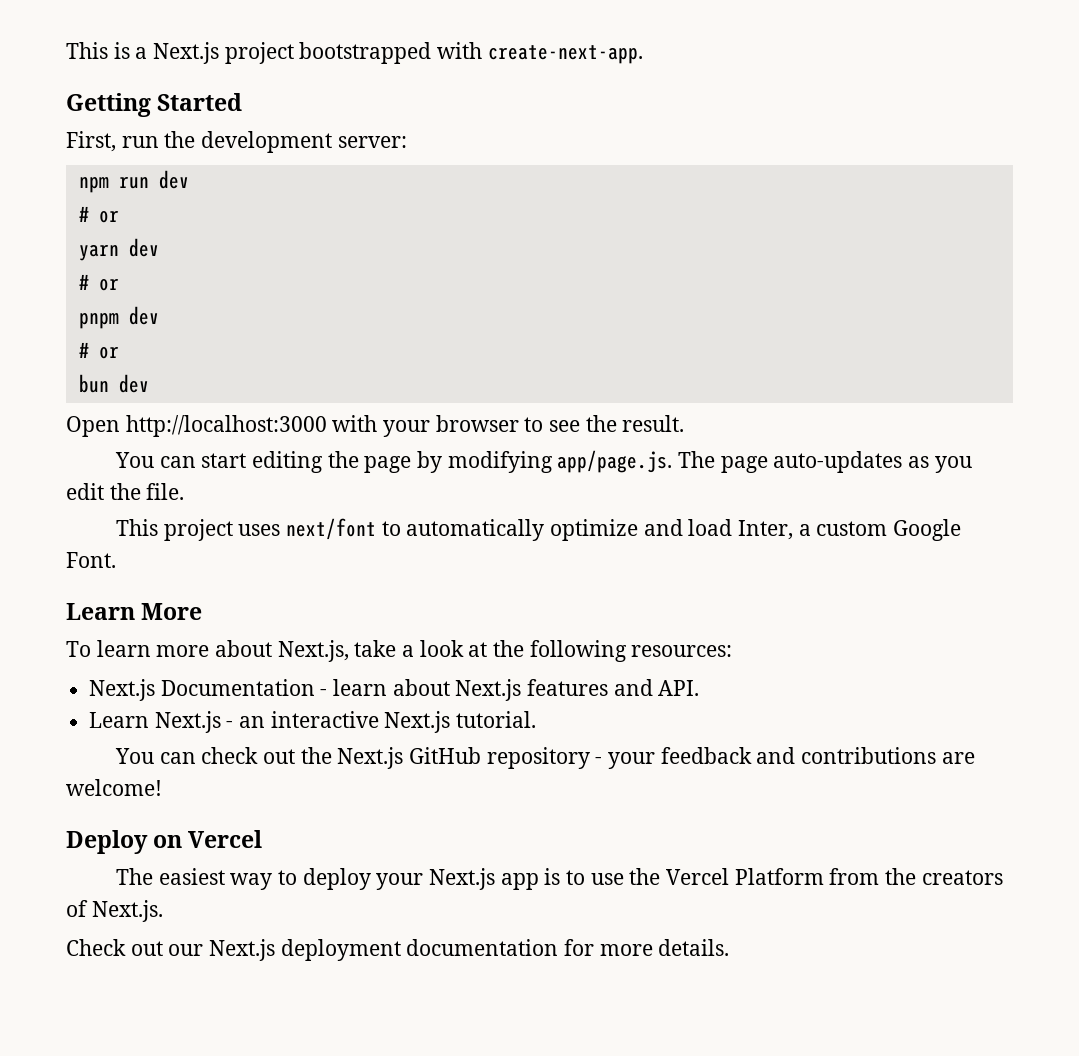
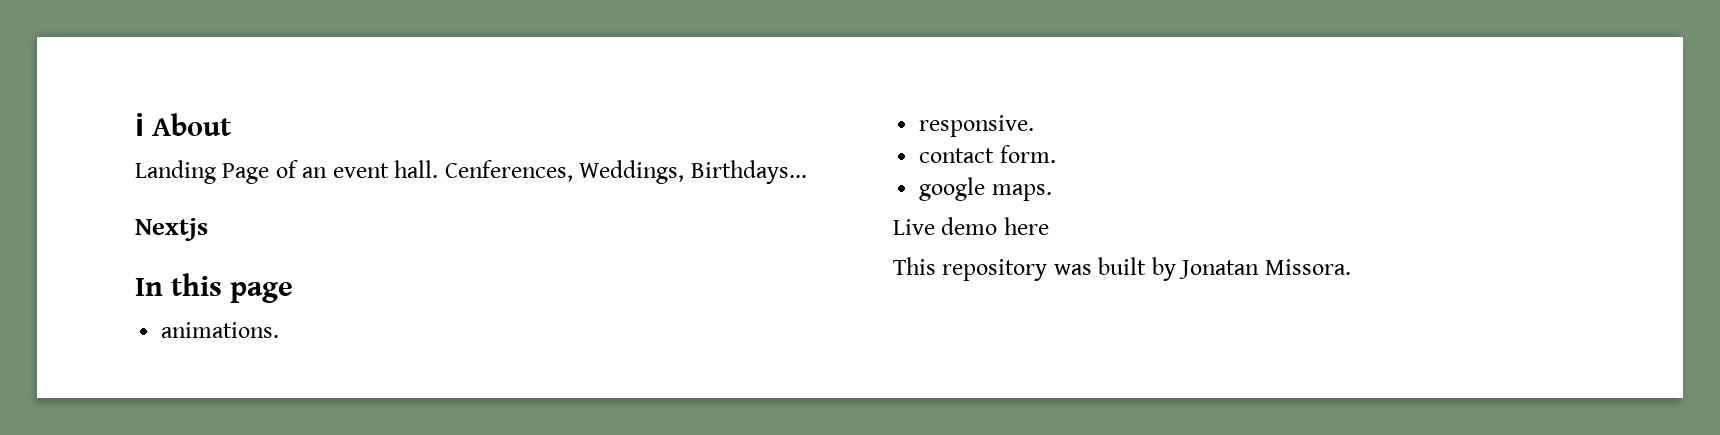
- This is a Next.js project bootstrapped with create-next-app.
- Getting Started
- First, run the development server:
- npm run dev
- # or
- yarn dev
- # or
- pnpm dev
- # or
- bun dev
- Open http://localhost:3000 with your browser to see the result.
- You can start editing the page by modifying app/page.js. The page auto-updates as you edit the file.
- This project uses next/font to automatically optimize and load Inter, a custom Google Font.
- Learn More
- To learn more about Next.js, take a look at the following resources:
- Next.js Documentation - learn about Next.js features and API.
- Learn Next.js - an interactive Next.js tutorial.
- You can check out the Next.js GitHub repository - your feedback and contributions are welcome!
- Deploy on Vercel
- The easiest way to deploy your Next.js app is to use the Vercel Platform from the creators of Next.js.
- Check out our Next.js deployment documentation for more details.
+ ℹ About
+ Landing Page of an event hall. Cenferences, Weddings, Birthdays...
+ Nextjs
+ In this page
+ animations.
+ responsive.
+ contact form.
+ google maps.
+ Live demo here
+ This repository was built by Jonatan Missora.

